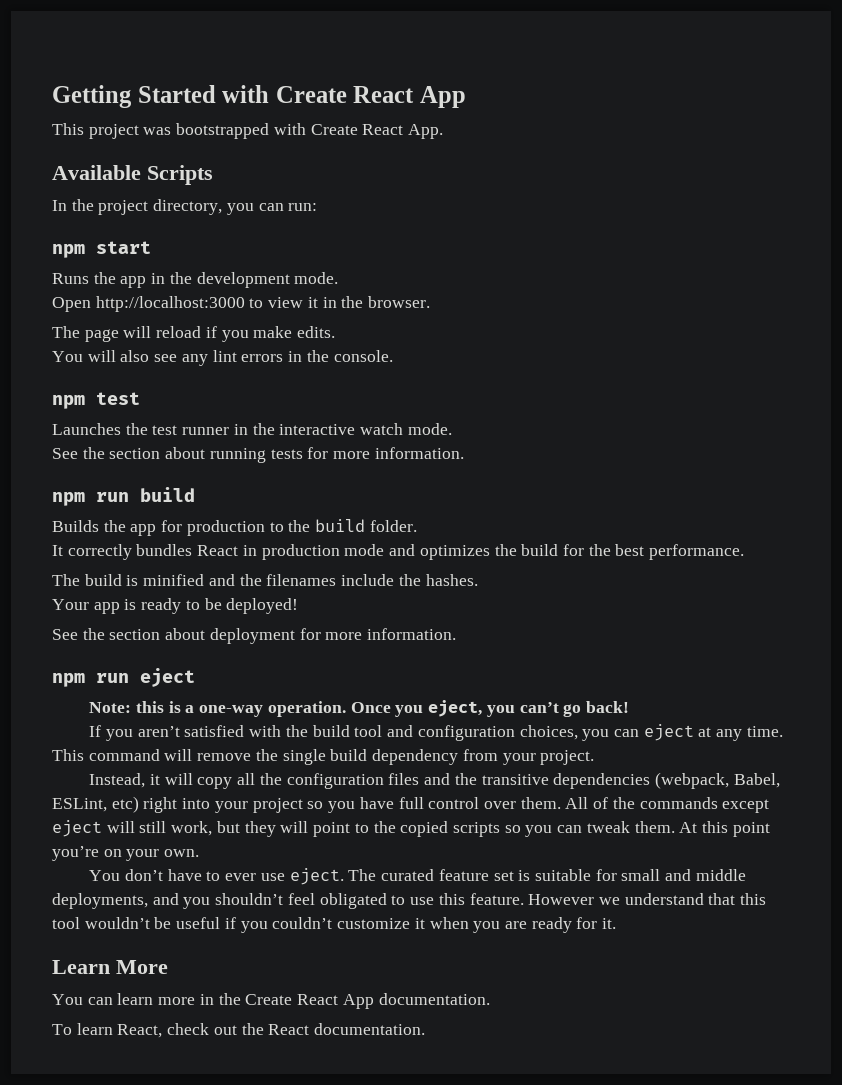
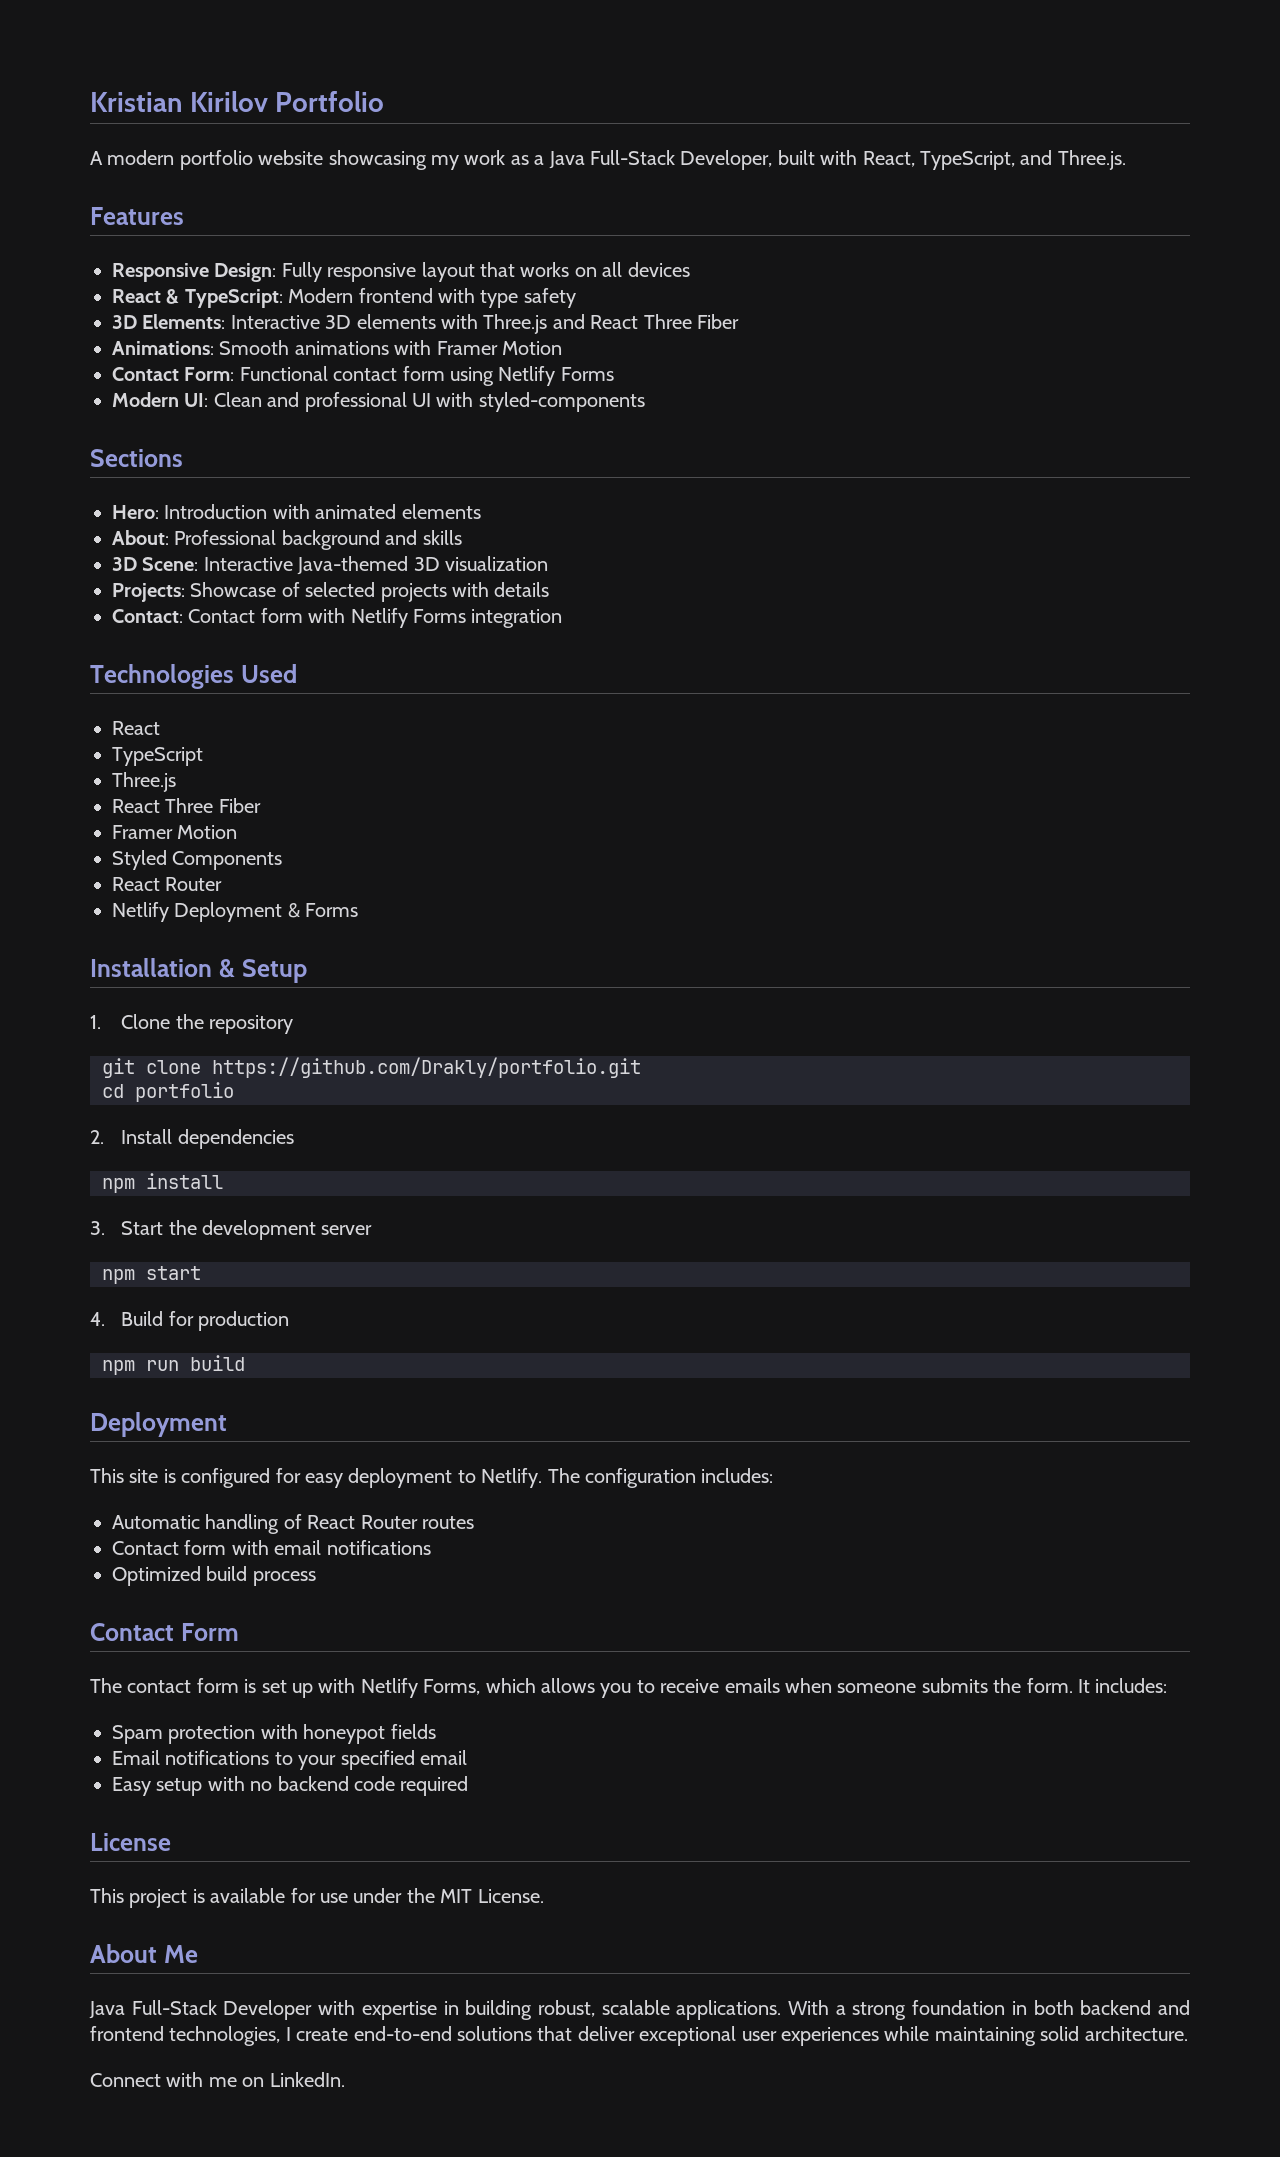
- Getting Started with Create React App
- This project was bootstrapped with Create React App.
- Available Scripts
- In the project directory, you can run:
+ Kristian Kirilov Portfolio
+ A modern portfolio website showcasing my work as a Java Full-Stack Developer, built with React, TypeScript, and Three.js.
+ Features
+ Responsive Design: Fully responsive layout that works on all devices
+ React & TypeScript: Modern frontend with type safety
+ 3D Elements: Interactive 3D elements with Three.js and React Three Fiber
+ Animations: Smooth animations with Framer Motion
+ Contact Form: Functional contact form using Netlify Forms
+ Modern UI: Clean and professional UI with styled-components
+ Sections
+ Hero: Introduction with animated elements
+ About: Professional background and skills
+ 3D Scene: Interactive Java-themed 3D visualization
+ Projects: Showcase of selected projects with details
+ Contact: Contact form with Netlify Forms integration
+ Technologies Used
+ React
+ TypeScript
+ Three.js
+ React Three Fiber
+ Framer Motion
+ Styled Components
+ React Router
+ Netlify Deployment & Forms
+ Installation & Setup
+ 1. Clone the repository
+ git clone https://github.com/Drakly/portfolio.git
+ cd portfolio
+ 2. Install dependencies
+ npm install
+ 3. Start the development server
  npm start
- Runs the app in the development mode.
- Open http://localhost:3000 to view it in the browser.
- The page will reload if you make edits.
- You will also see any lint errors in the console.
- npm test
- Launches the test runner in the interactive watch mode.
- See the section about running tests for more information.
+ 4. Build for production
  npm run build
- Builds the app for production to the build folder.
- It correctly bundles React in production mode and optimizes the build for the best performance.
- The build is minified and the filenames include the hashes.
- Your app is ready to be deployed!
- See the section about deployment for more information.
- npm run eject
- Note: this is a one-way operation. Once you eject, you can’t go back!
- If you aren’t satisfied with the build tool and configuration choices, you can eject at any time. This command will remove the single build dependency from your project.
- Instead, it will copy all the configuration files and the transitive dependencies (webpack, Babel, ESLint, etc) right into your project so you have full control over them. All of the commands except eject will still work, but they will point to the copied scripts so you can tweak them. At this point you’re on your own.
- You don’t have to ever use eject. The curated feature set is suitable for small and middle deployments, and you shouldn’t feel obligated to use this feature. However we understand that this tool wouldn’t be useful if you couldn’t customize it when you are ready for it.
- Learn More
- You can learn more in the Create React App documentation.
- To learn React, check out the React documentation.
+ Deployment
+ This site is configured for easy deployment to Netlify. The configuration includes:
+ Automatic handling of React Router routes
+ Contact form with email notifications
+ Optimized build process
+ Contact Form
+ The contact form is set up with Netlify Forms, which allows you to receive emails when someone submits the form. It includes:
+ Spam protection with honeypot fields
+ Email notifications to your specified email
+ Easy setup with no backend code required
+ License
+ This project is available for use under the MIT License.
+ About Me
+ Java Full-Stack Developer with expertise in building robust, scalable applications. With a strong foundation in both backend and frontend technologies, I create end-to-end solutions that deliver exceptional user experiences while maintaining solid architecture.
+ Connect with me on LinkedIn.

